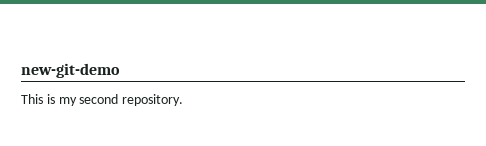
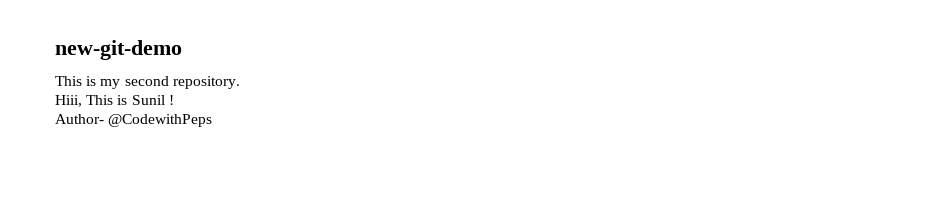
+ Hiii, This is Sunil !
+ Author- @CodewithPeps

